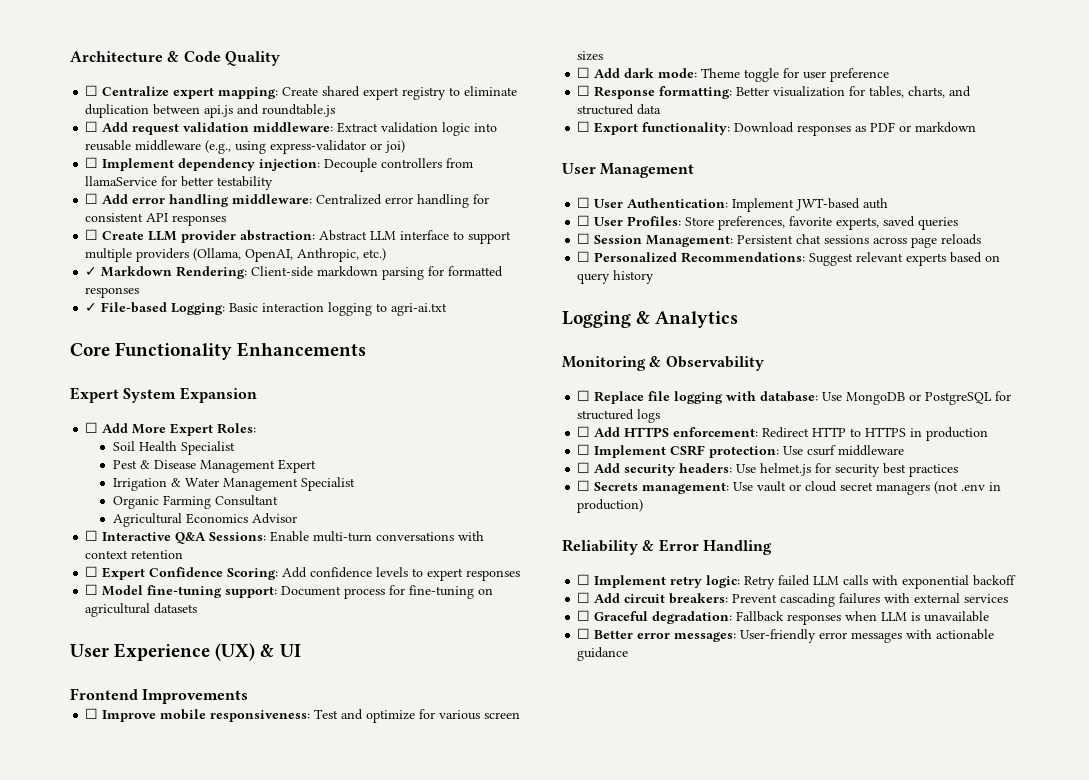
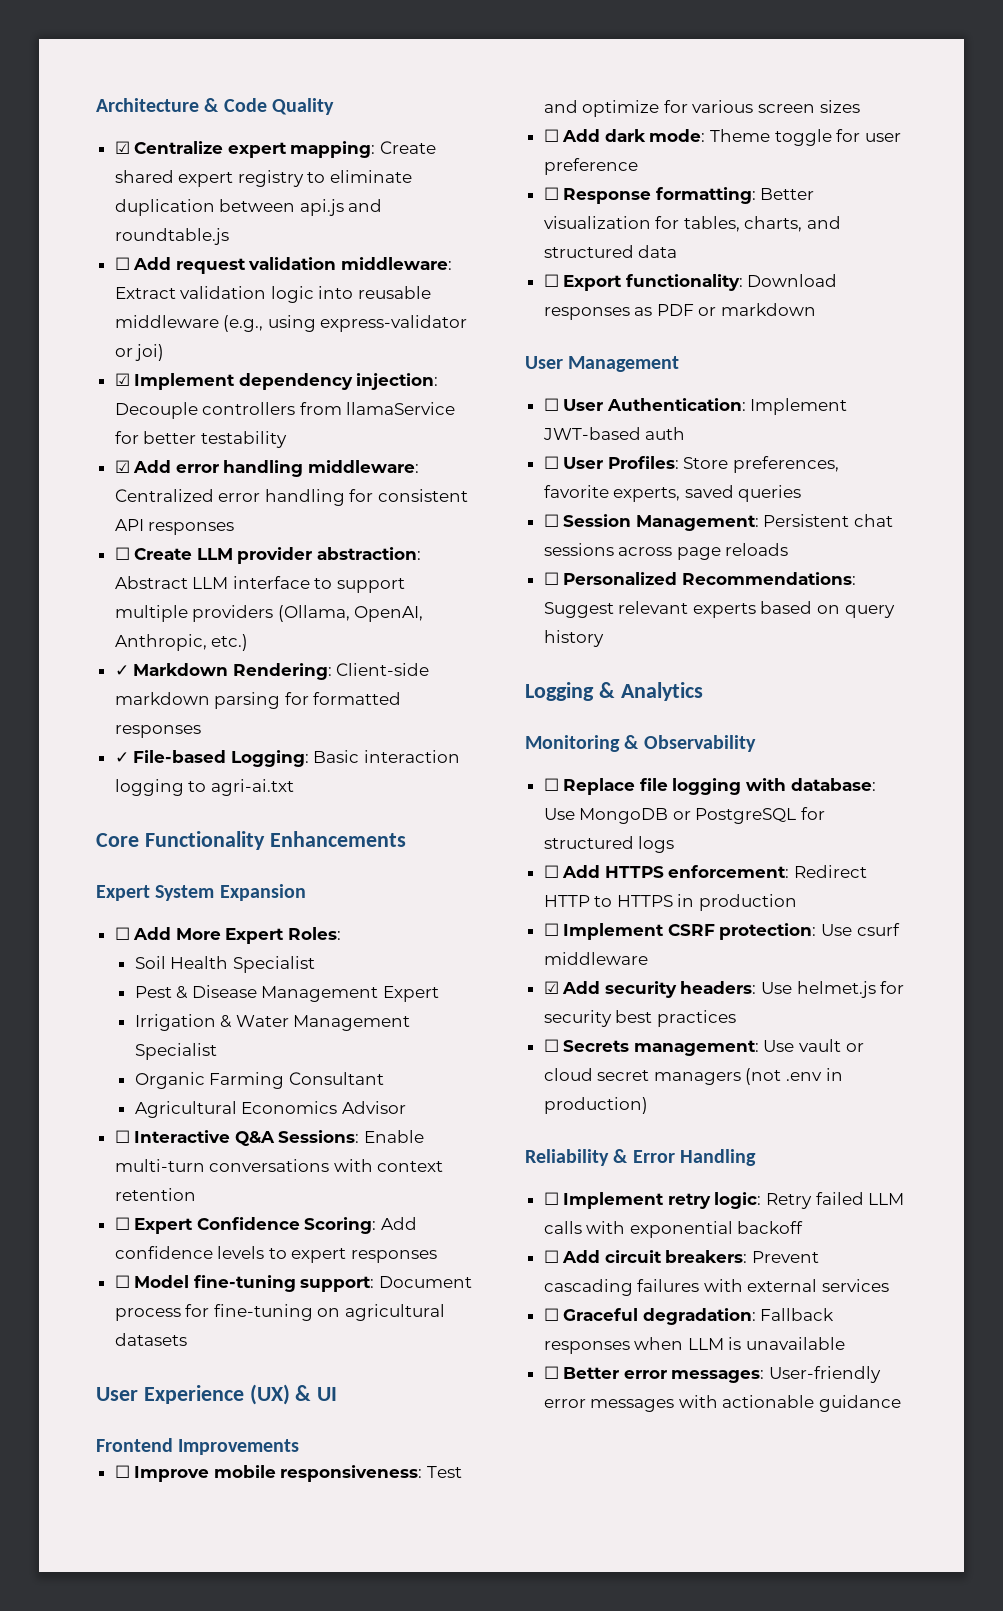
- ☐ Centralize expert mapping: Create shared expert registry to eliminate duplication between api.js and roundtable.js
+ ☑ Centralize expert mapping: Create shared expert registry to eliminate duplication between api.js and roundtable.js
- ☐ Implement dependency injection: Decouple controllers from llamaService for better testability
+ ☑ Implement dependency injection: Decouple controllers from llamaService for better testability
- ☐ Add error handling middleware: Centralized error handling for consistent API responses
+ ☑ Add error handling middleware: Centralized error handling for consistent API responses
- ☐ Add security headers: Use helmet.js for security best practices
+ ☑ Add security headers: Use helmet.js for security best practices

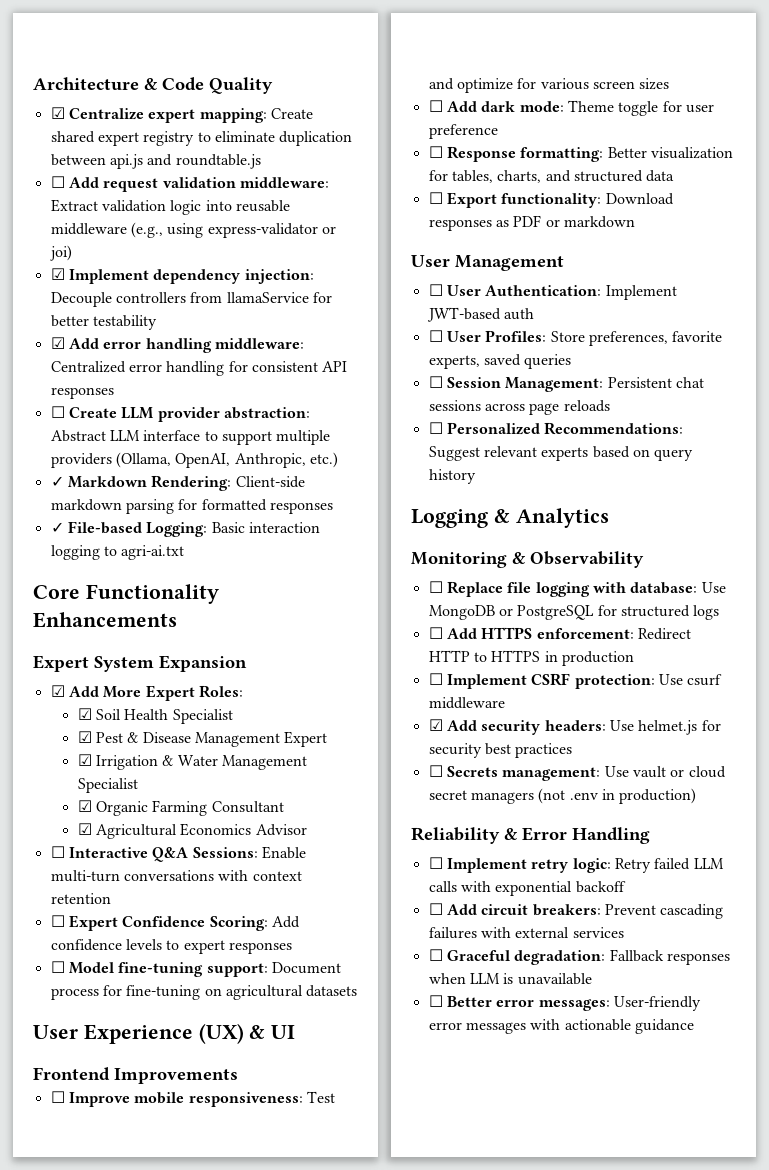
- ☐ Add More Expert Roles:
+ ☑ Add More Expert Roles:
- Soil Health Specialist
+ ☑ Soil Health Specialist
- Pest & Disease Management Expert
+ ☑ Pest & Disease Management Expert
- Irrigation & Water Management Specialist
+ ☑ Irrigation & Water Management Specialist
- Organic Farming Consultant
+ ☑ Organic Farming Consultant
- Agricultural Economics Advisor
+ ☑ Agricultural Economics Advisor

